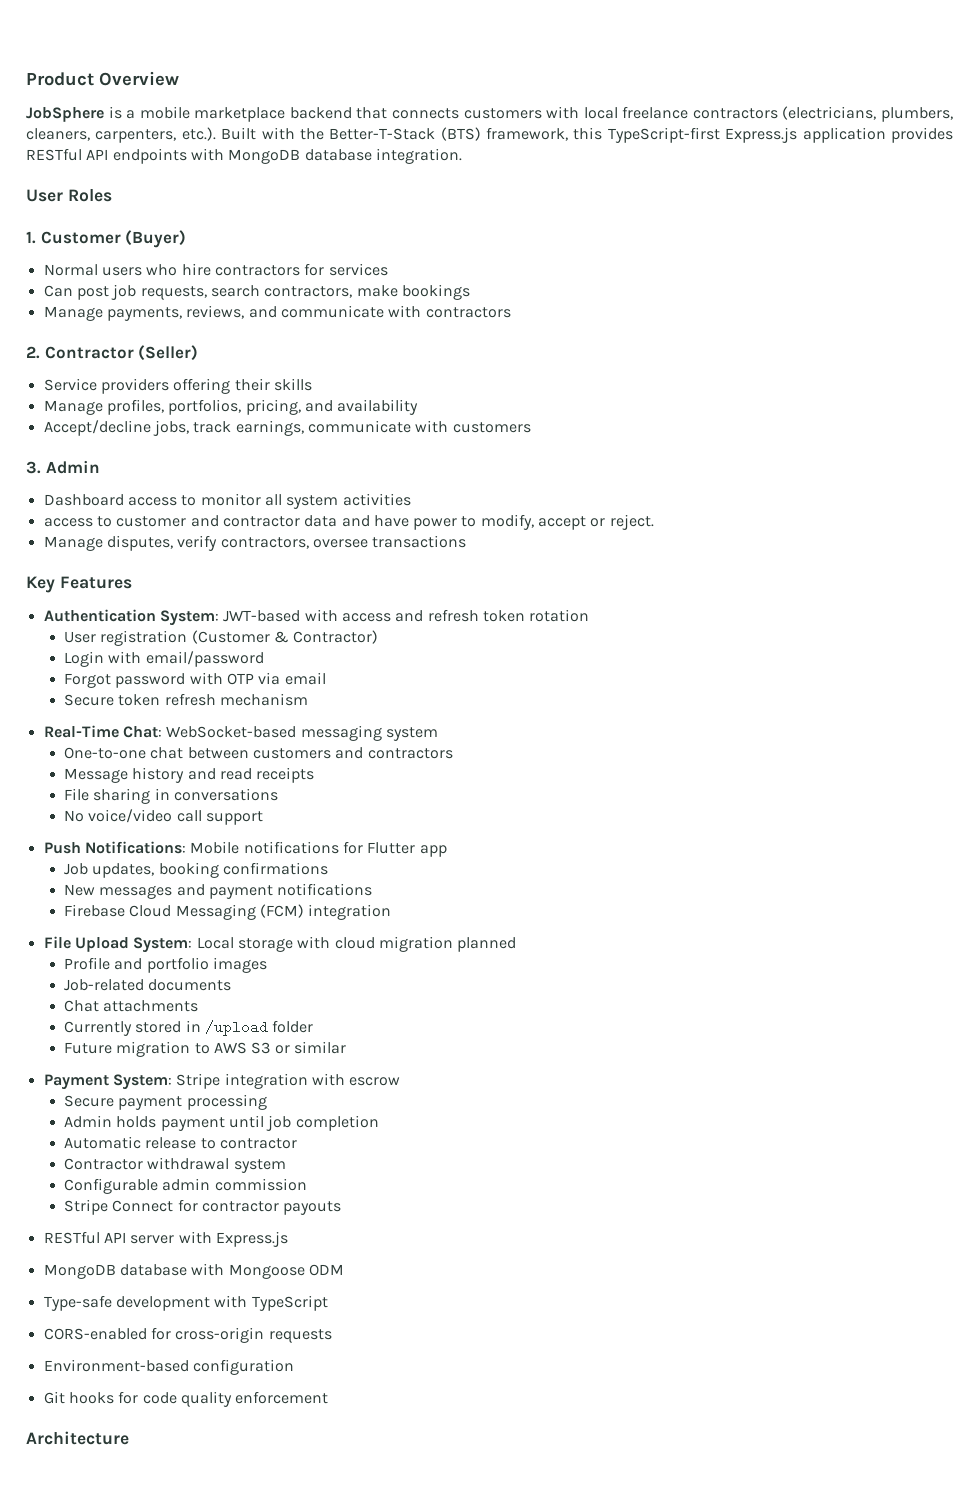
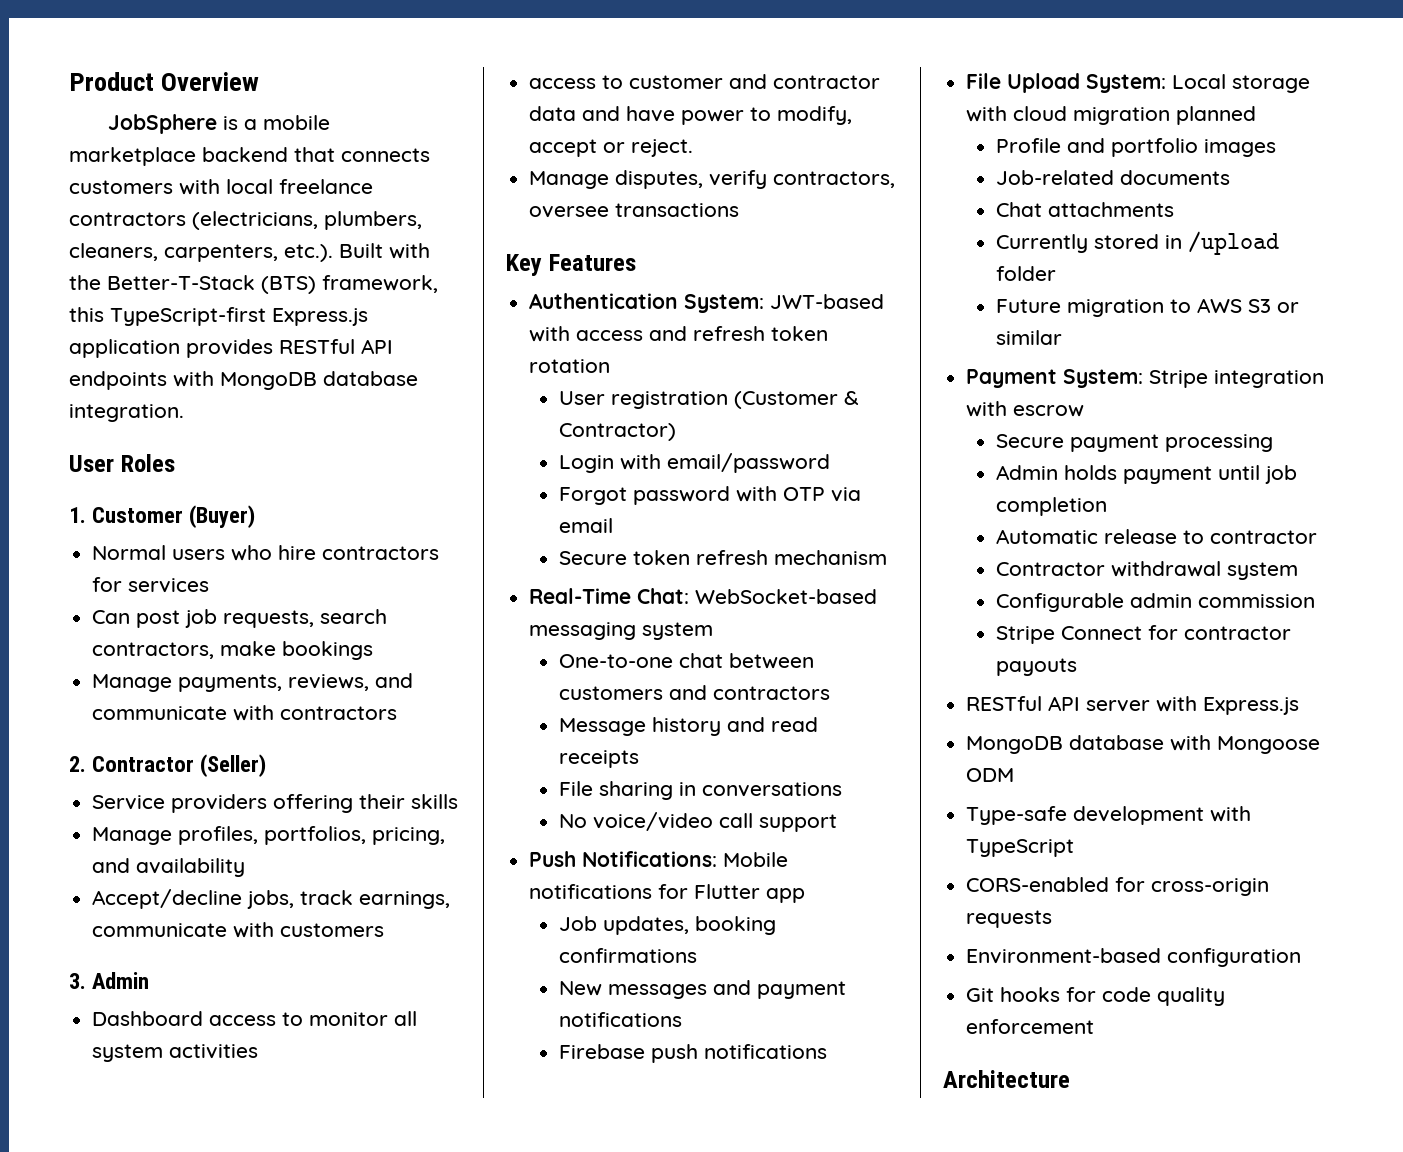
- Firebase Cloud Messaging (FCM) integration
+ Firebase push notifications

